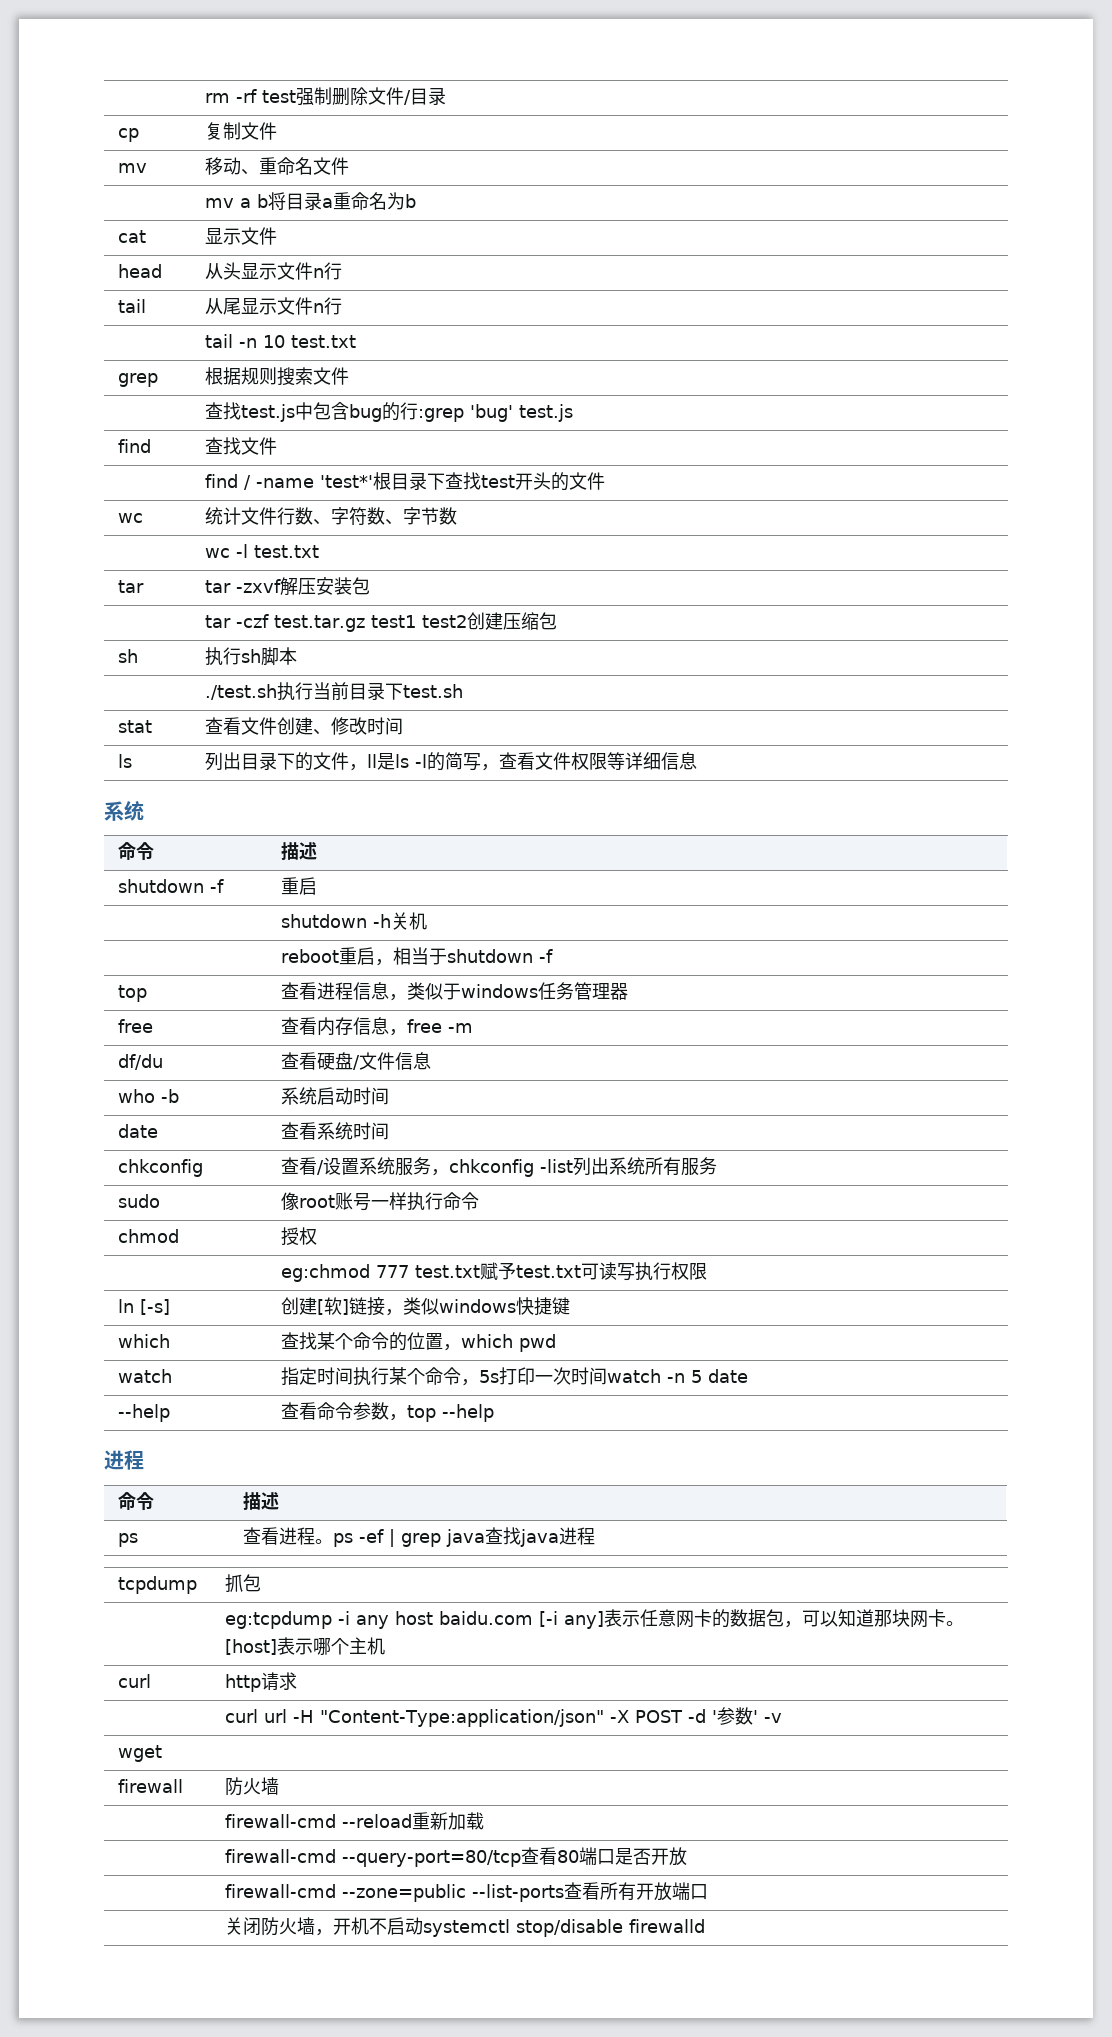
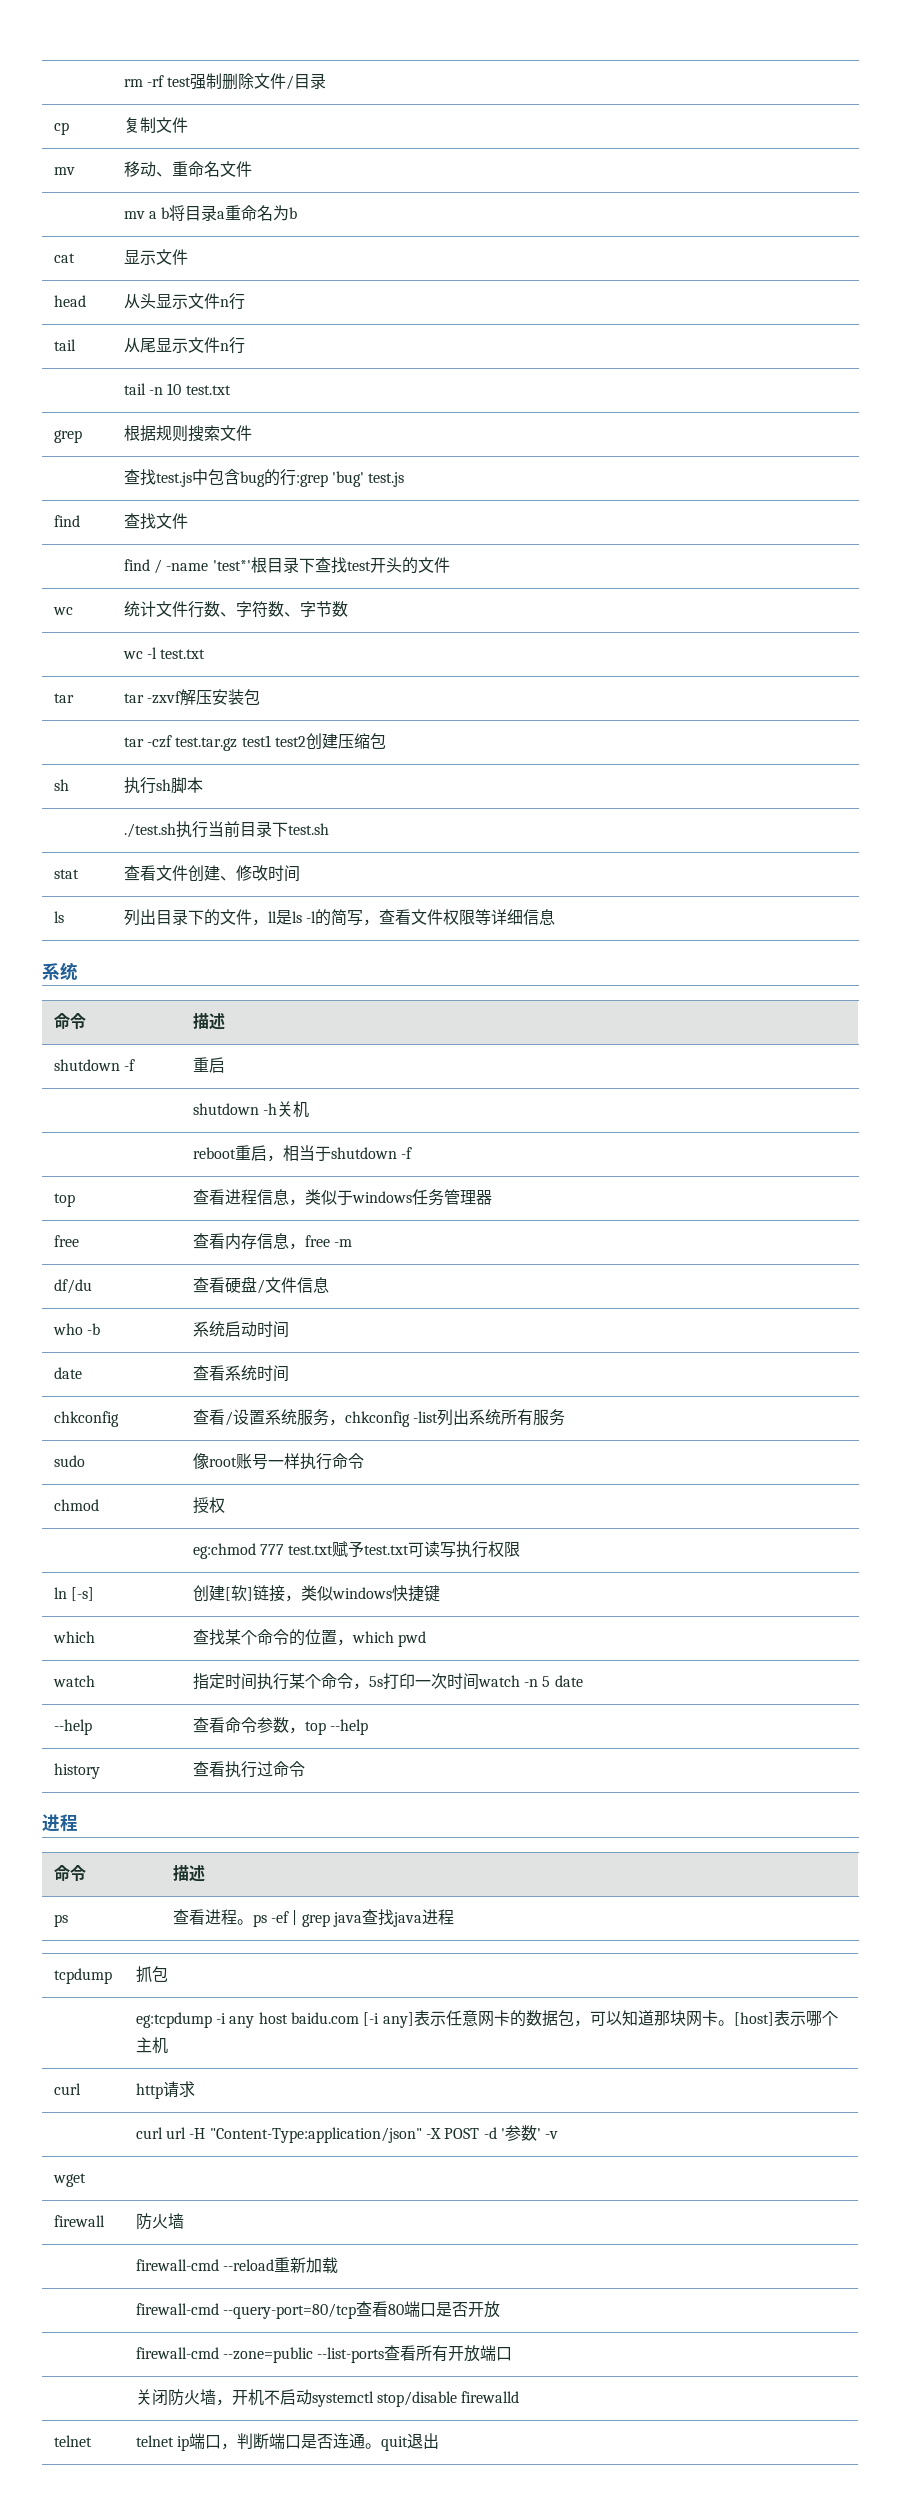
+ history | 查看执行过命令
+ telnet | telnet ip端口，判断端口是否连通。quit退出

